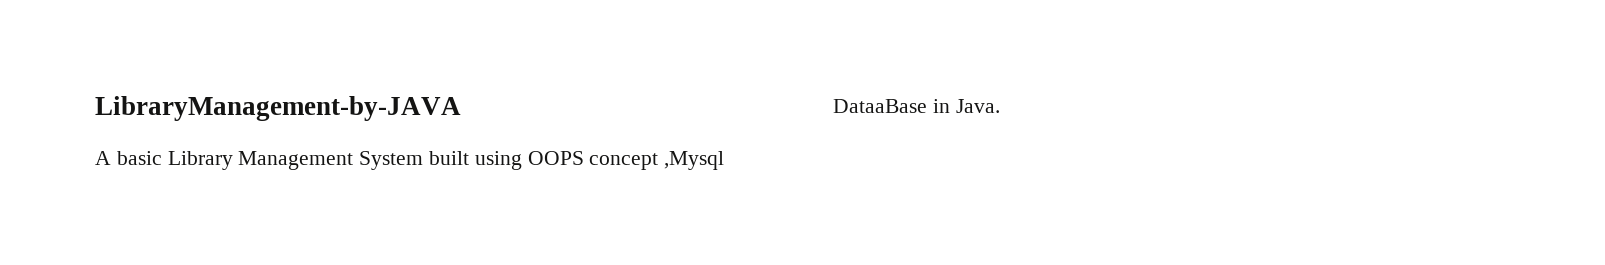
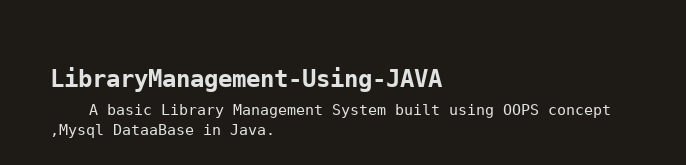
- LibraryManagement-by-JAVA
+ LibraryManagement-Using-JAVA

